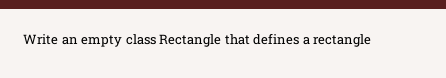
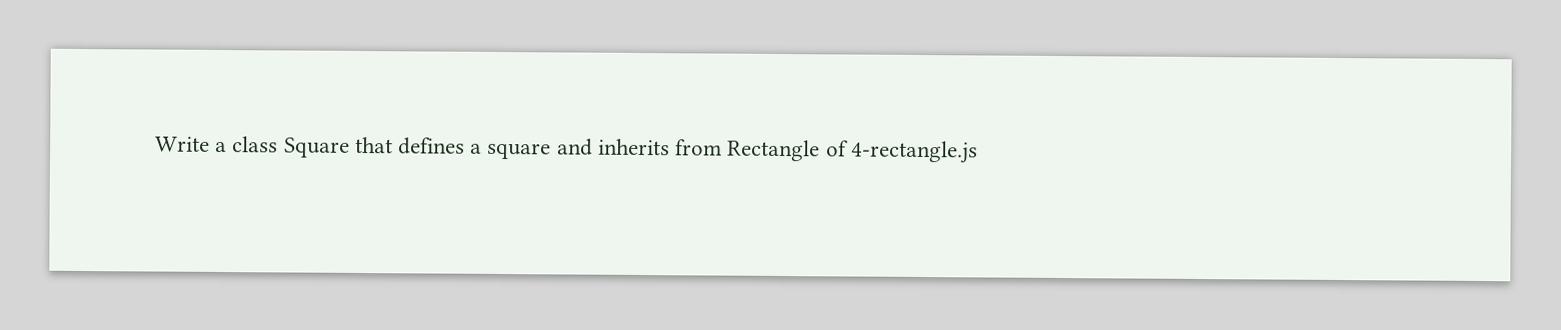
- Write an empty class Rectangle that defines a rectangle
+ Write a class Square that defines a square and inherits from Rectangle of 4-rectangle.js

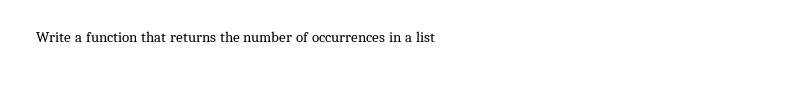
- Write a class Square that defines a square and inherits from Rectangle of 4-rectangle.js
+ Write a function that returns the number of occurrences in a list

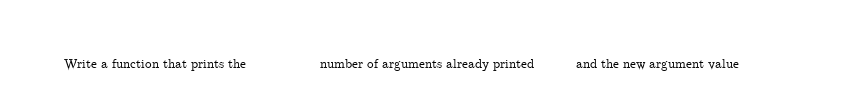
- Write a function that returns the number of occurrences in a list
+ Write a function that prints the number of arguments already printed and the new argument value

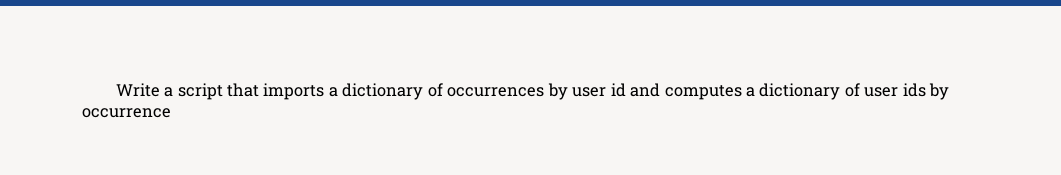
- Write a function that prints the number of arguments already printed and the new argument value
+ Write a script that imports a dictionary of occurrences by user id and computes a dictionary of user ids by occurrence

